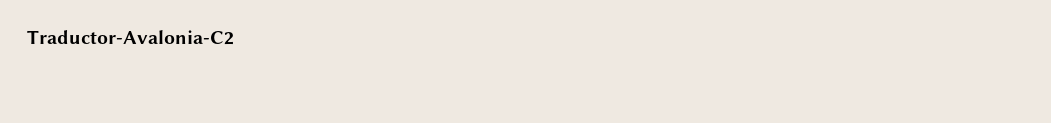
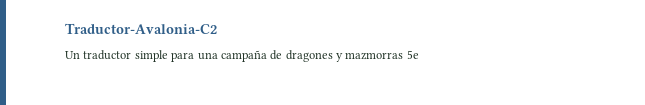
+ Un traductor simple para una campaña de dragones y mazmorras 5e

